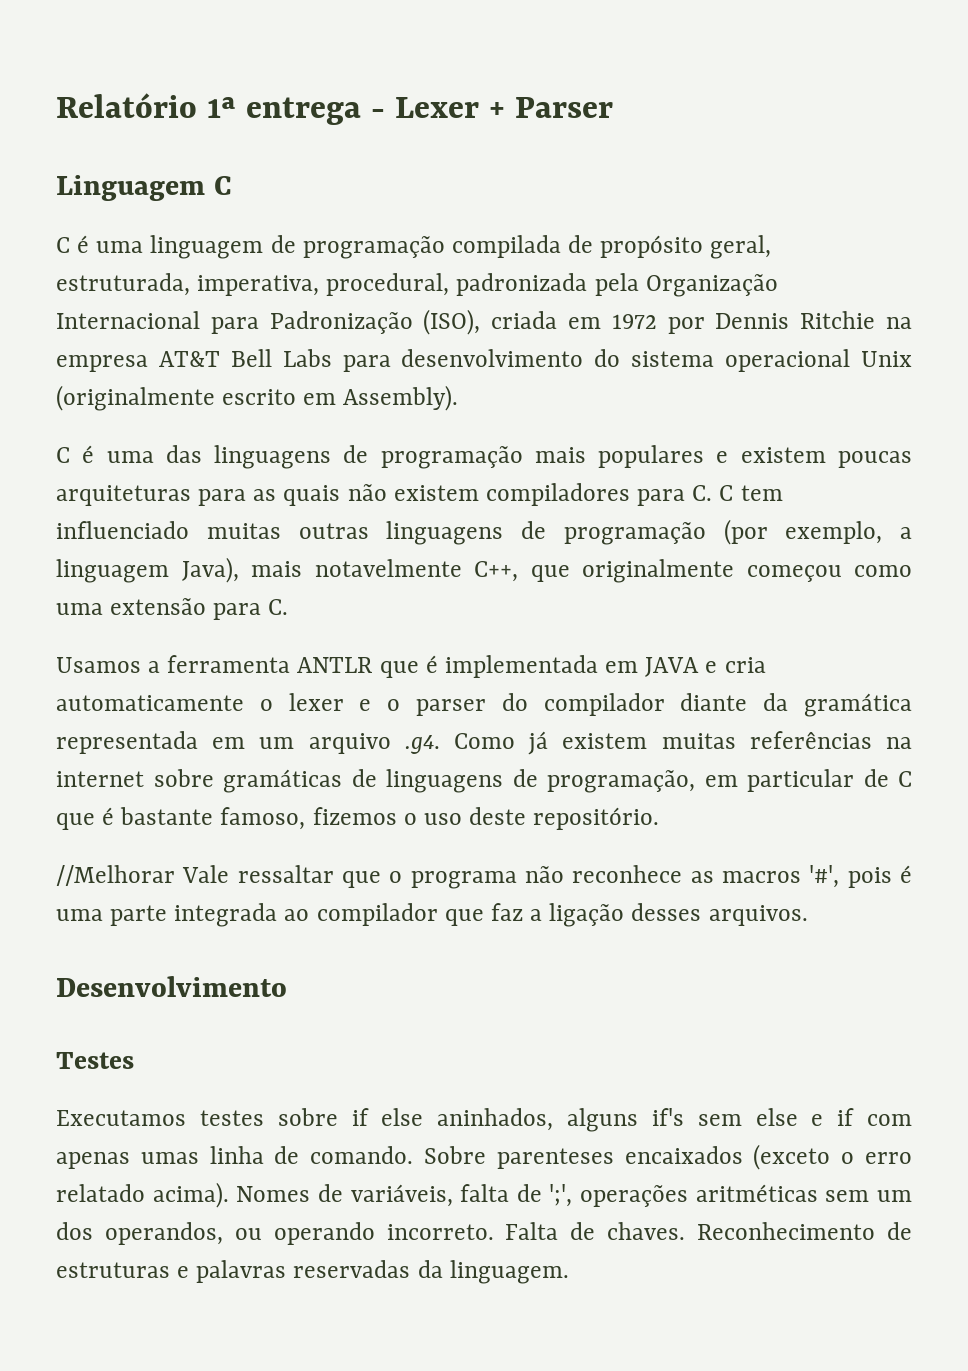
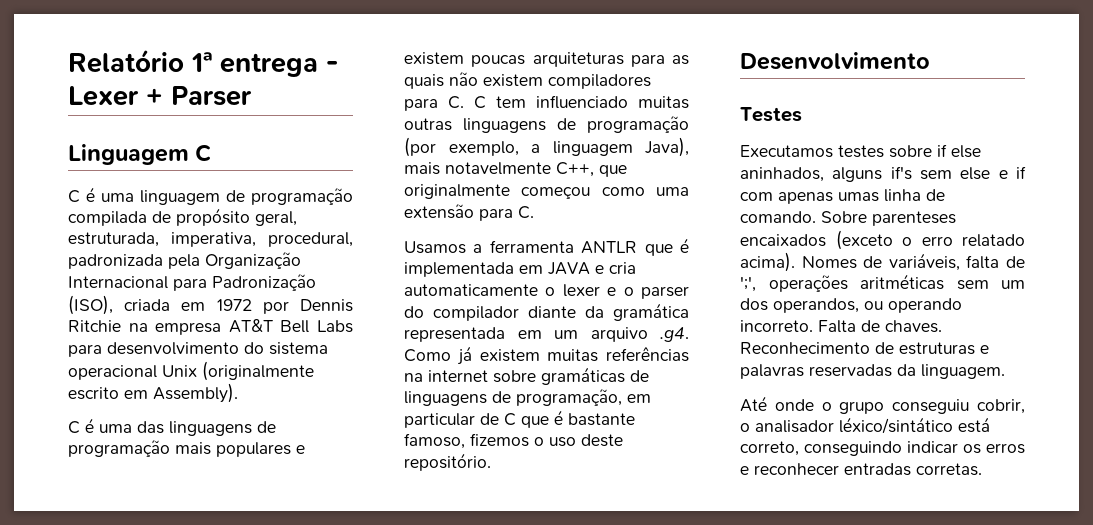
- //Melhorar Vale ressaltar que o programa não reconhece as macros '#', pois é uma parte integrada ao compilador que faz a ligação desses arquivos.
+ Até onde o grupo conseguiu cobrir, o analisador léxico/sintático está correto, conseguindo indicar os erros e reconhecer entradas corretas.

